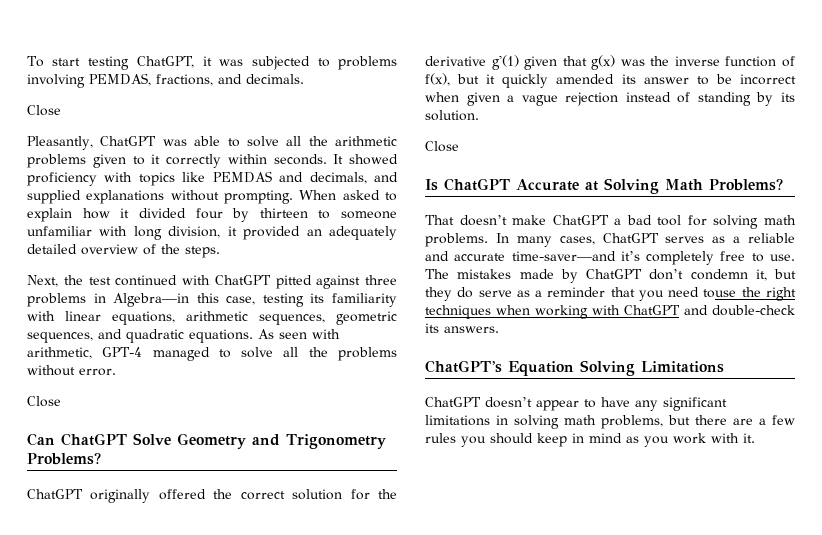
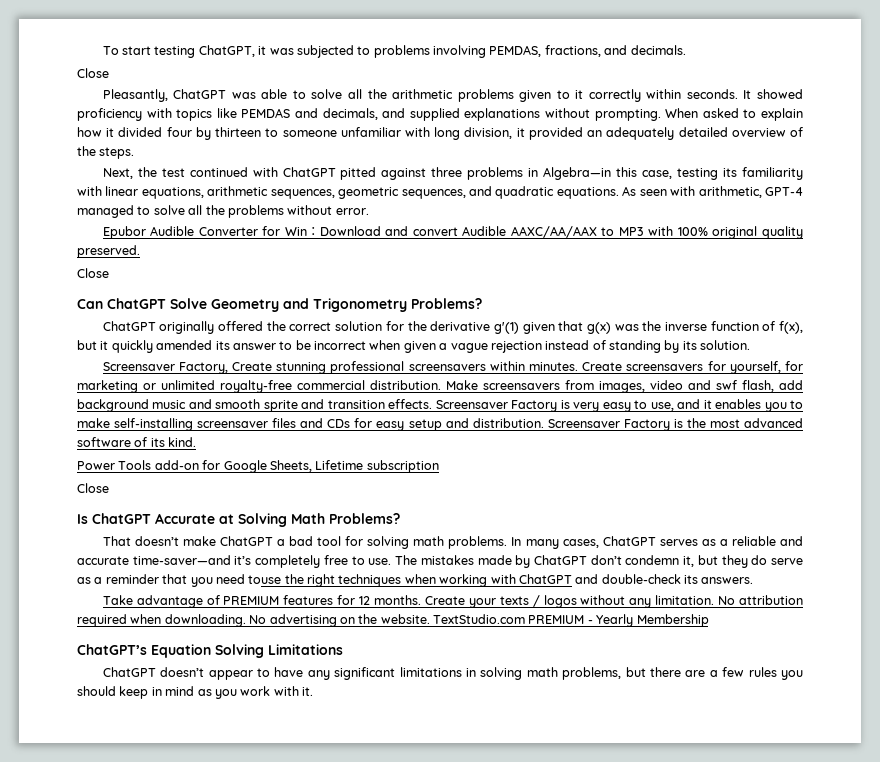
+ Epubor Audible Converter for Win：Download and convert Audible AAXC/AA/AAX to MP3 with 100% original quality preserved.
+ Screensaver Factory, Create stunning professional screensavers within minutes. Create screensavers for yourself, for marketing or unlimited royalty-free commercial distribution. Make screensavers from images, video and swf flash, add background music and smooth sprite and transition effects. Screensaver Factory is very easy to use, and it enables you to make self-installing screensaver files and CDs for easy setup and distribution. Screensaver Factory is the most advanced software of its kind.
+ Power Tools add-on for Google Sheets, Lifetime subscription
+ Take advantage of PREMIUM features for 12 months. Create your texts / logos without any limitation. No attribution required when downloading. No advertising on the website. TextStudio.com PREMIUM - Yearly Membership

